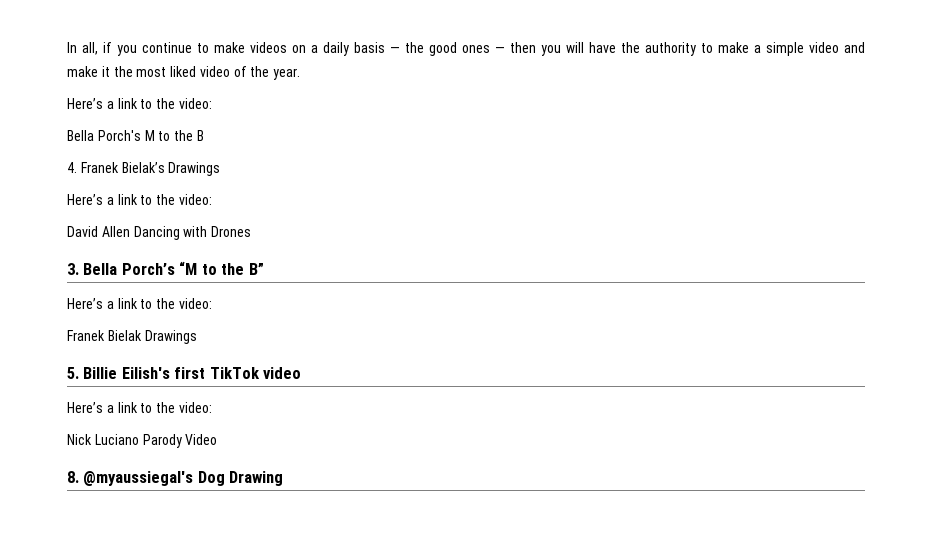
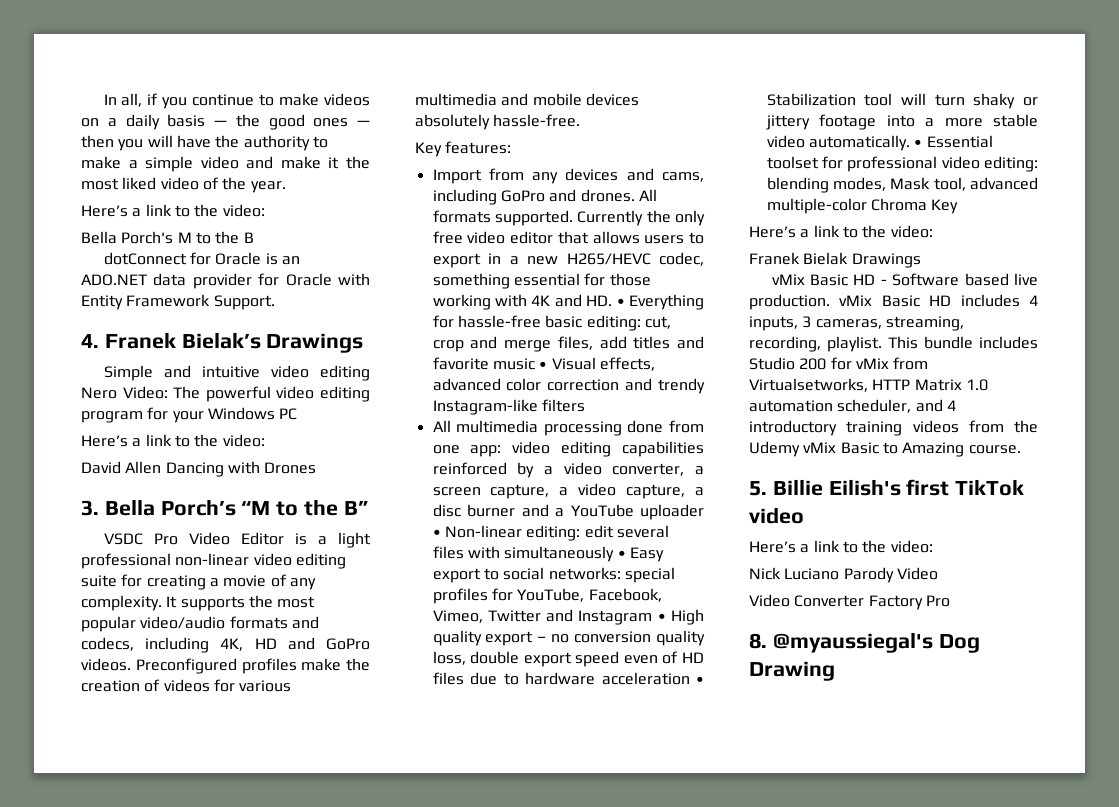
+ dotConnect for Oracle is an ADO.NET data provider for Oracle with Entity Framework Support.
  4. Franek Bielak’s Drawings
+ Simple and intuitive video editing Nero Video: The powerful video editing program for your Windows PC
+ VSDC Pro Video Editor is a light professional non-linear video editing suite for creating a movie of any complexity. It supports the most popular video/audio formats and codecs, including 4K, HD and GoPro videos. Preconfigured profiles make the creation of videos for various multimedia and mobile devices absolutely hassle-free.
+ Key features:
+ Import from any devices and cams, including GoPro and drones. All formats supported. Сurrently the only free video editor that allows users to export in a new H265/HEVC codec, something essential for those working with 4K and HD. • Everything for hassle-free basic editing: cut, crop and merge files, add titles and favorite music • Visual effects, advanced color correction and trendy Instagram-like filters
+ All multimedia processing done from one app: video editing capabilities reinforced by a video converter, a screen capture, a video capture, a disc burner and a YouTube uploader • Non-linear editing: edit several files with simultaneously • Easy export to social networks: special profiles for YouTube, Facebook, Vimeo, Twitter and Instagram • High quality export – no conversion quality loss, double export speed even of HD files due to hardware acceleration • Stabilization tool will turn shaky or jittery footage into a more stable video automatically. • Essential toolset for professional video editing: blending modes, Mask tool, advanced multiple-color Chroma Key
+ vMix Basic HD - Software based live production. vMix Basic HD includes 4 inputs, 3 cameras, streaming, recording, playlist. This bundle includes Studio 200 for vMix from Virtualsetworks, HTTP Matrix 1.0 automation scheduler, and 4 introductory training videos from the Udemy vMix Basic to Amazing course.
+ Video Converter Factory Pro

